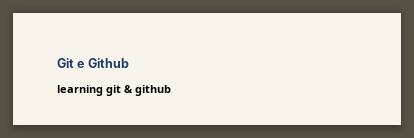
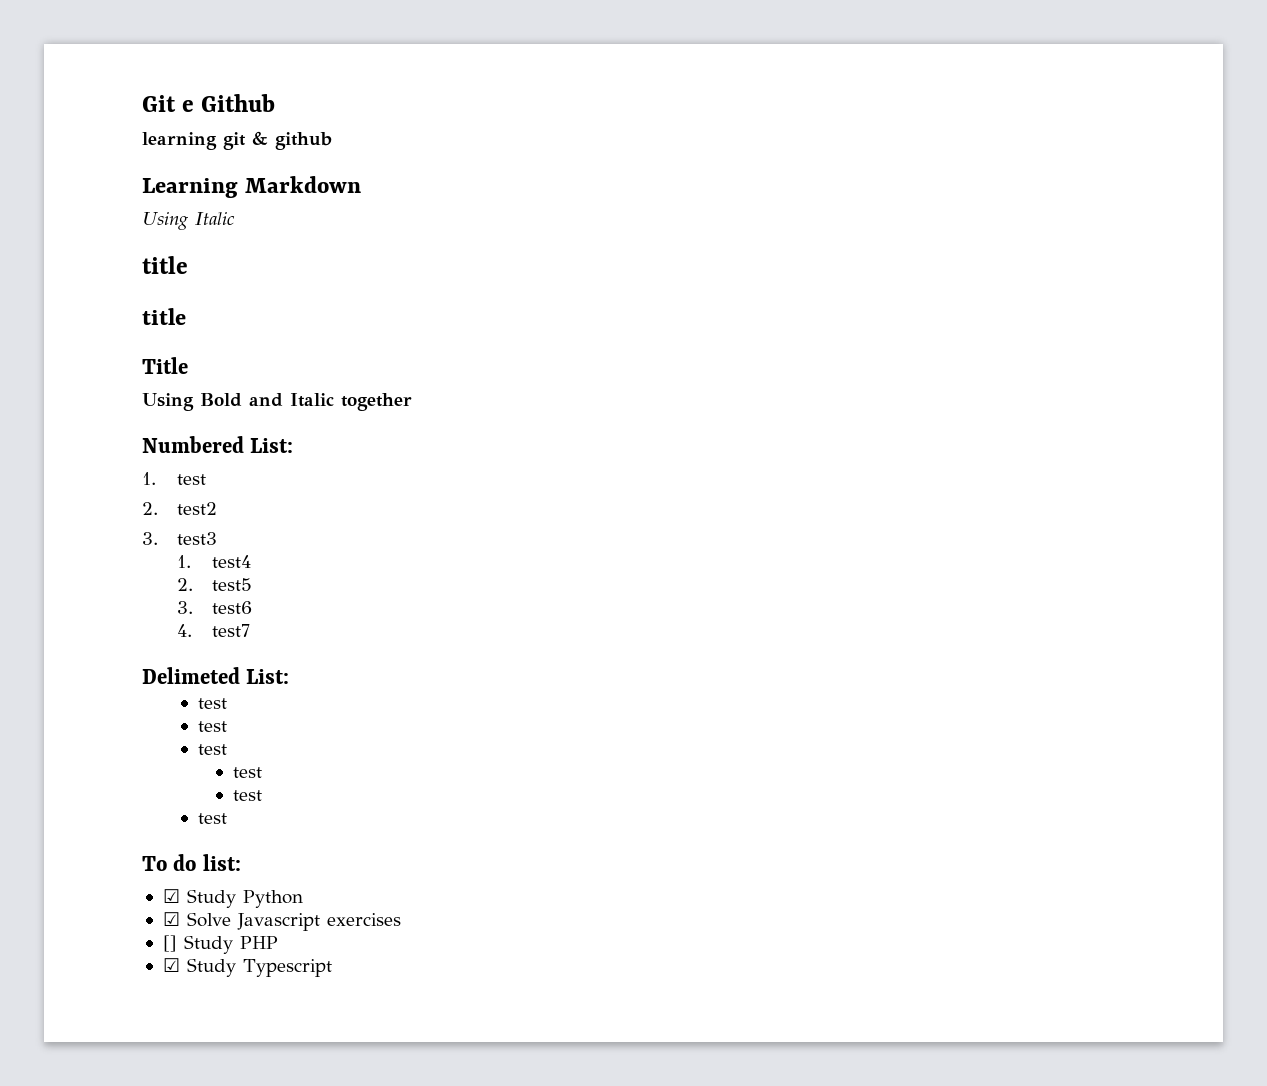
+ Learning Markdown
+ Using Italic
+ title
+ title
+ Title
+ Using Bold and Italic together
+ Numbered List:
+ 1. test
+ 2. test2
+ 3. test3
+ 1. test4
+ 2. test5
+ 3. test6
+ 4. test7
+ Delimeted List:
+ test
+ test
+ test
+ test
+ test
+ test
+ To do list:
+ ☑ Study Python
+ ☑ Solve Javascript exercises
+ [] Study PHP
+ ☑ Study Typescript

